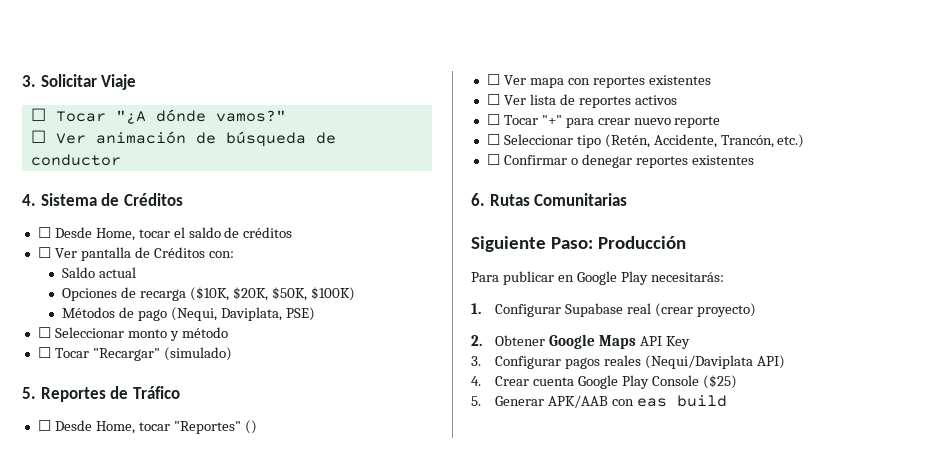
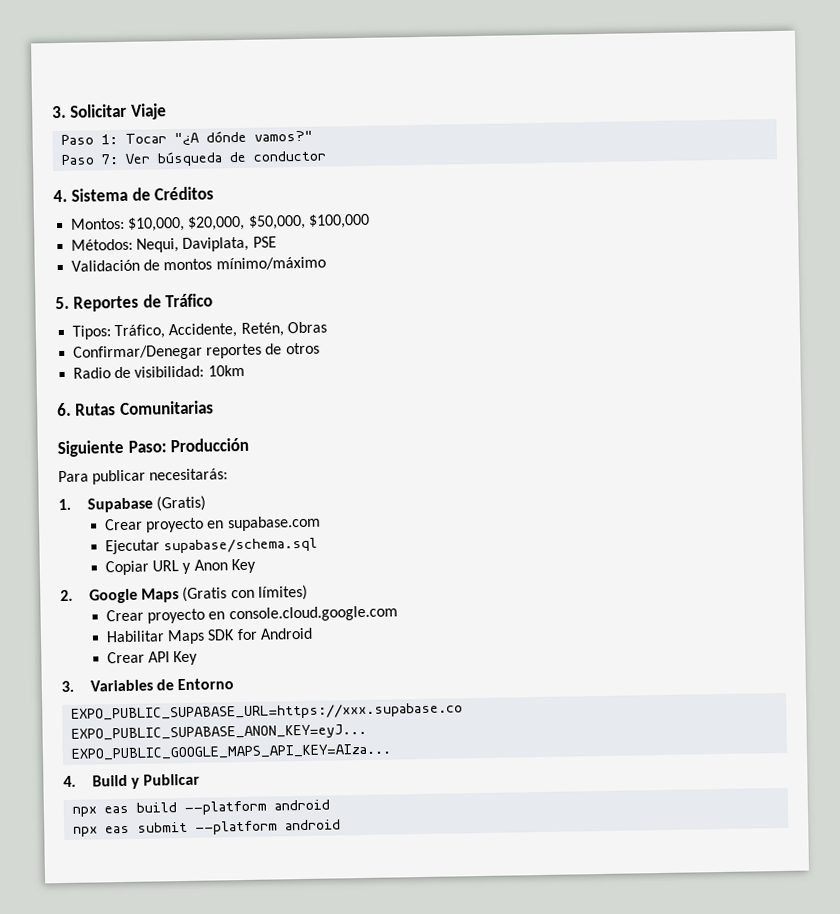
- ☐ Tocar "¿A dónde vamos?"
+ Paso 1: Tocar "¿A dónde vamos?"
- ☐ Ver animación de búsqueda de conductor
+ Paso 7: Ver búsqueda de conductor
- ☐ Desde Home, tocar el saldo de créditos
- ☐ Ver pantalla de Créditos con:
- Saldo actual
- Opciones de recarga ($10K, $20K, $50K, $100K)
- Métodos de pago (Nequi, Daviplata, PSE)
- ☐ Seleccionar monto y método
- ☐ Tocar "Recargar" (simulado)
+ Montos: $10,000, $20,000, $50,000, $100,000
+ Métodos: Nequi, Daviplata, PSE
+ Validación de montos mínimo/máximo
  5. Reportes de Tráfico
- ☐ Desde Home, tocar "Reportes" ()
- ☐ Ver mapa con reportes existentes
- ☐ Ver lista de reportes activos
- ☐ Tocar "+" para crear nuevo reporte
- ☐ Seleccionar tipo (Retén, Accidente, Trancón, etc.)
- ☐ Confirmar o denegar reportes existentes
+ Tipos: Tráfico, Accidente, Retén, Obras
+ Confirmar/Denegar reportes de otros
+ Radio de visibilidad: 10km
- Para publicar en Google Play necesitarás:
+ Para publicar necesitarás:
- 1. Configurar Supabase real (crear proyecto)
+ 1. Supabase (Gratis)
+ Crear proyecto en supabase.com
+ Ejecutar supabase/schema.sql
+ Copiar URL y Anon Key
- 2. Obtener Google Maps API Key
- 3. Configurar pagos reales (Nequi/Daviplata API)
- 4. Crear cuenta Google Play Console ($25)
- 5. Generar APK/AAB con eas build
+ 2. Google Maps (Gratis con límites)
+ Crear proyecto en console.cloud.google.com
+ Habilitar Maps SDK for Android
+ Crear API Key
+ 3. Variables de Entorno
+ EXPO_PUBLIC_SUPABASE_URL=https://xxx.supabase.co
+ EXPO_PUBLIC_SUPABASE_ANON_KEY=eyJ...
+ EXPO_PUBLIC_GOOGLE_MAPS_API_KEY=AIza...
+ 4. Build y Publicar
+ npx eas build --platform android
+ npx eas submit --platform android

